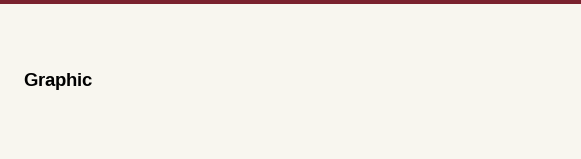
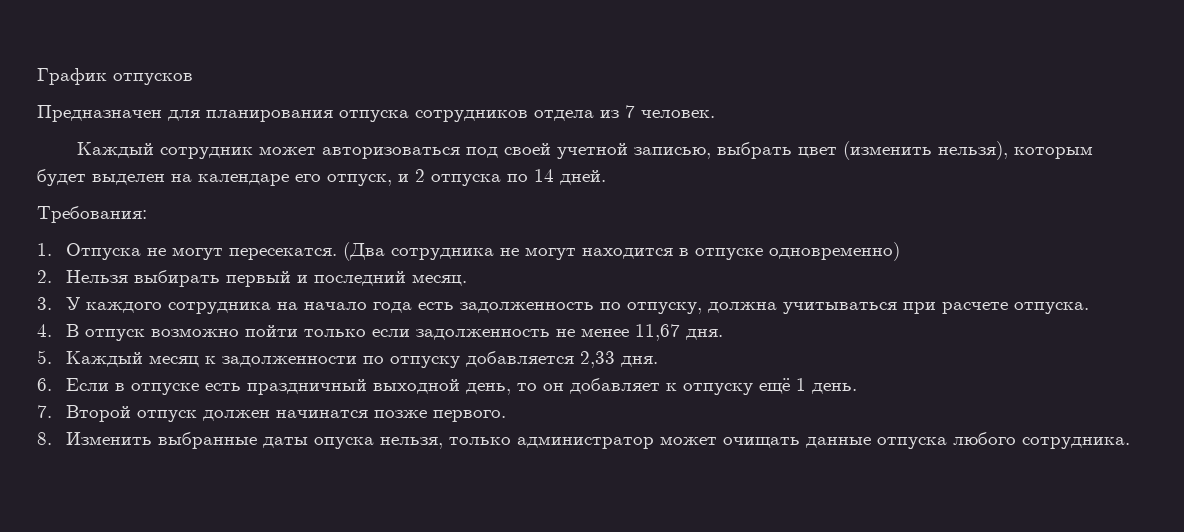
- Graphic
+ График отпусков
+ Предназначен для планирования отпуска сотрудников отдела из 7 человек.
+ Каждый сотрудник может авторизоваться под своей учетной записью, выбрать цвет (изменить нельзя), которым будет выделен на календаре его отпуск, и 2 отпуска по 14 дней.
+ Требования:
+ 1. Отпуска не могут пересекатся. (Два сотрудника не могут находится в отпуске одновременно)
+ 2. Нельзя выбирать первый и последний месяц.
+ 3. У каждого сотрудника на начало года есть задолженность по отпуску, должна учитываться при расчете отпуска.
+ 4. В отпуск возможно пойти только если задолженность не менее 11,67 дня.
+ 5. Каждый месяц к задолженности по отпуску добавляется 2,33 дня.
+ 6. Если в отпуске есть праздничный выходной день, то он добавляет к отпуску ещё 1 день.
+ 7. Второй отпуск должен начинатся позже первого.
+ 8. Изменить выбранные даты опуска нельзя, только администратор может очищать данные отпуска любого сотрудника.

